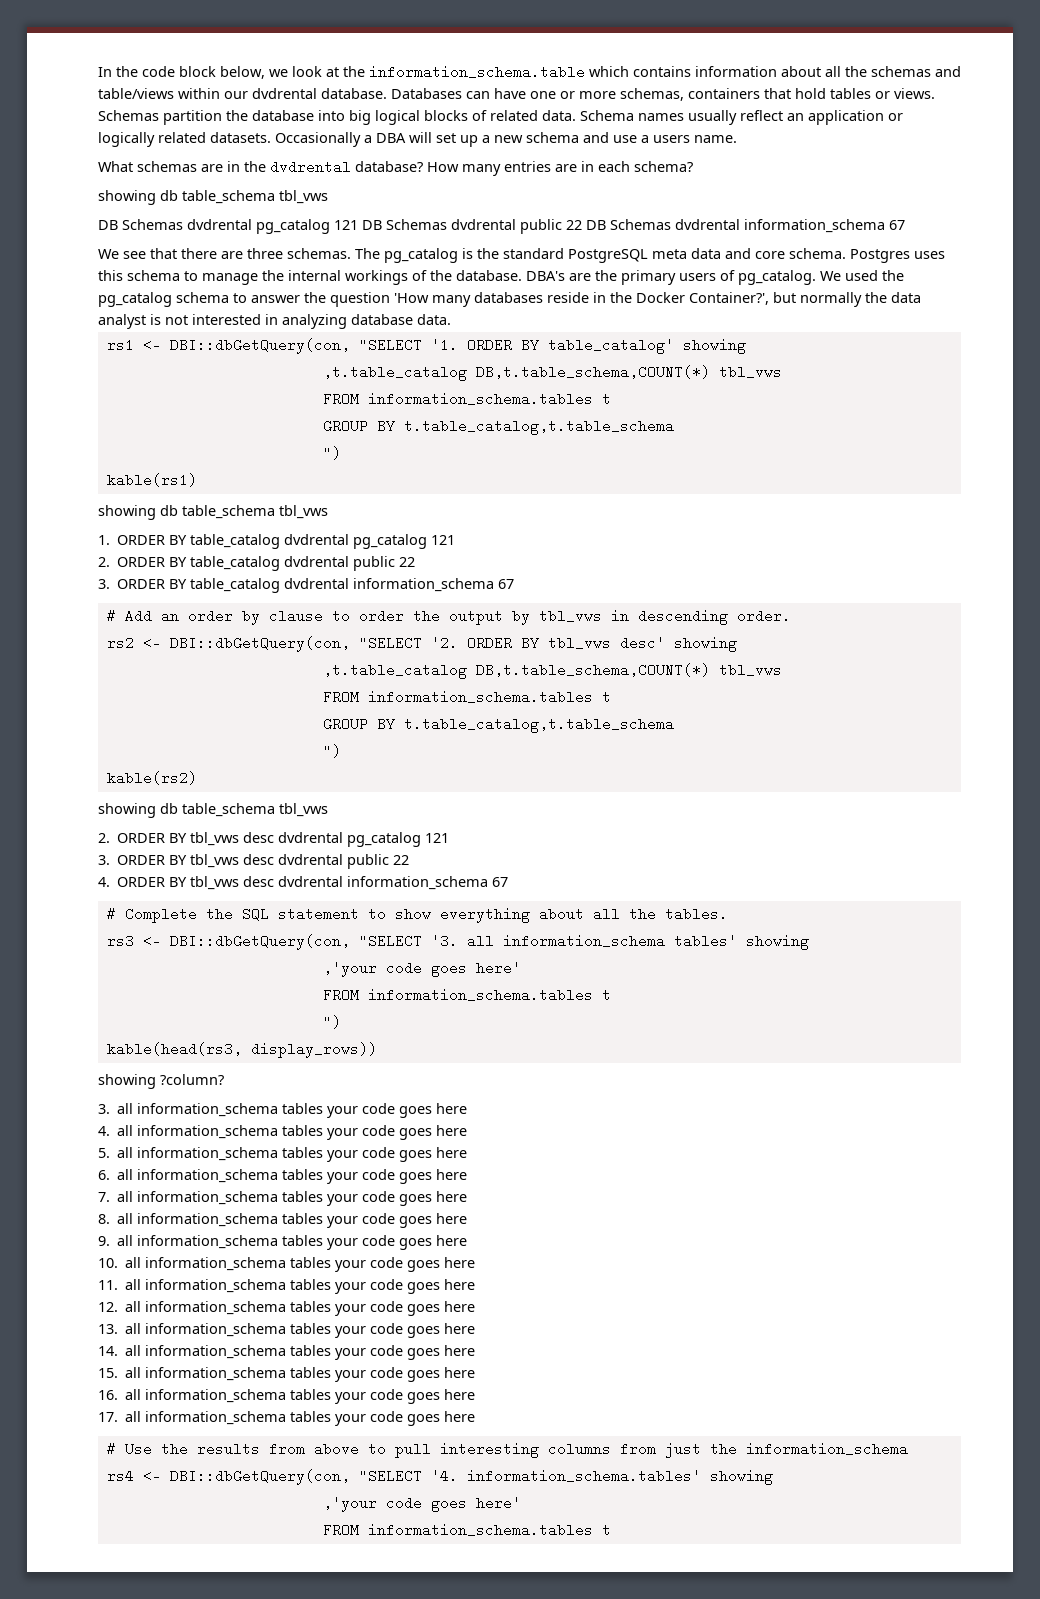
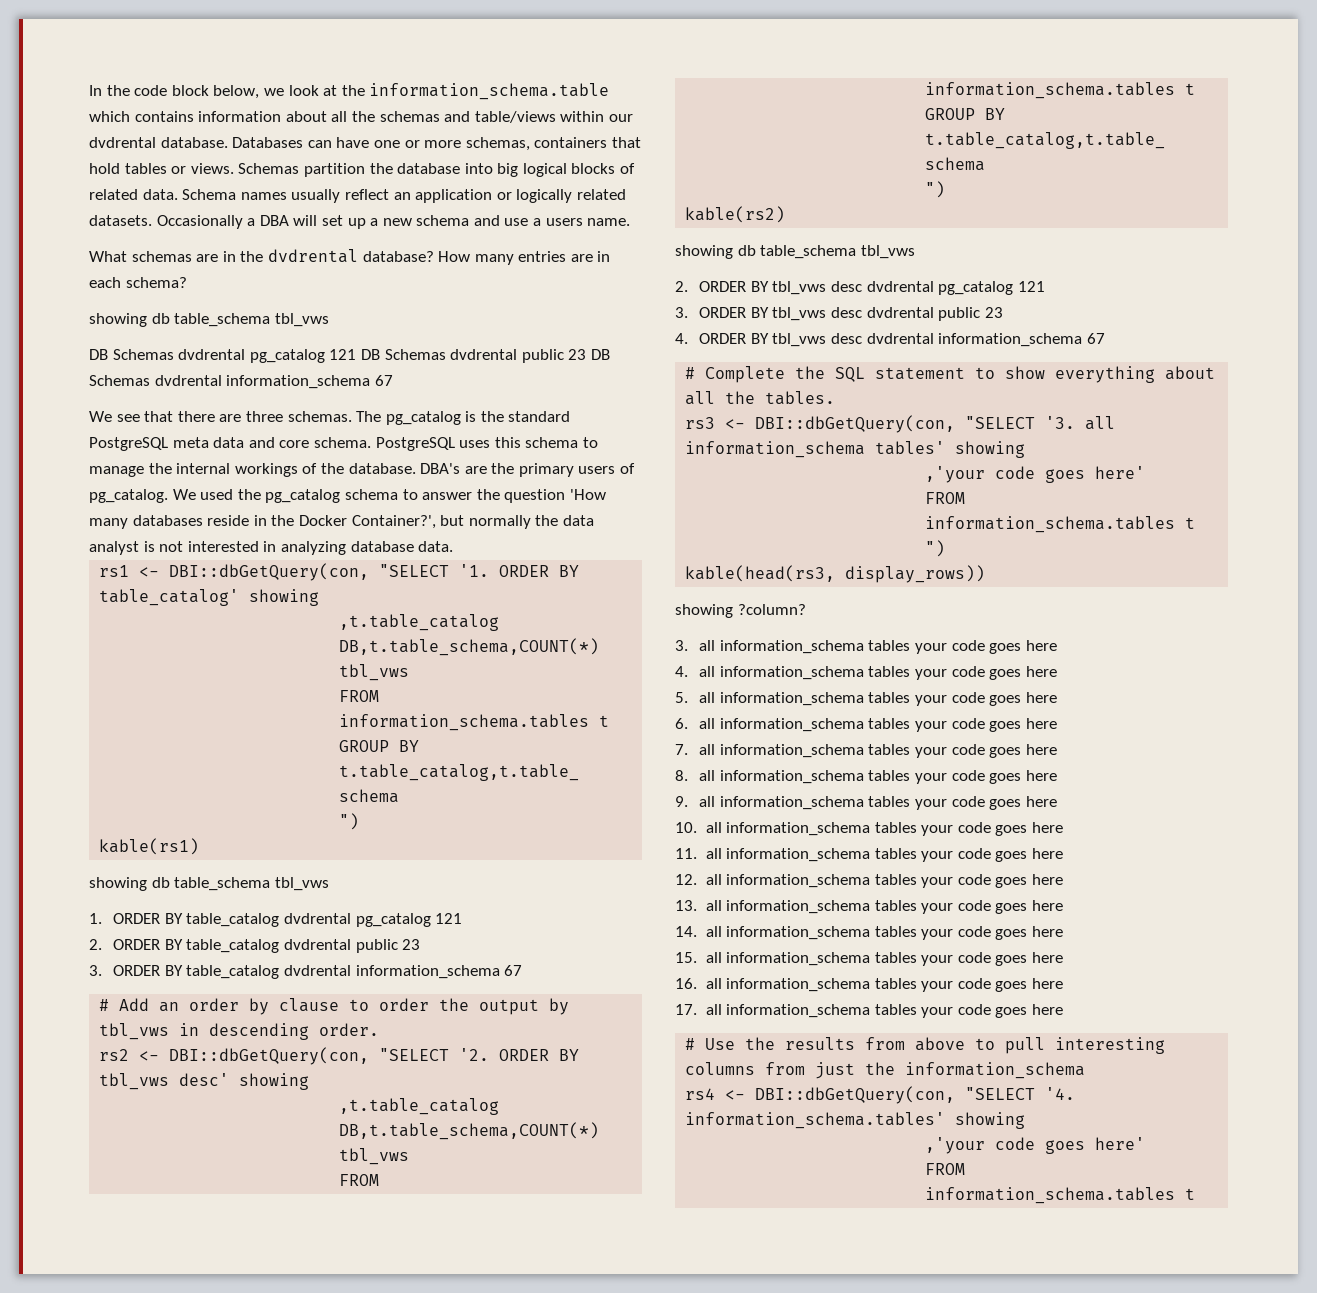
- DB Schemas dvdrental pg_catalog 121 DB Schemas dvdrental public 22 DB Schemas dvdrental information_schema 67
+ DB Schemas dvdrental pg_catalog 121 DB Schemas dvdrental public 23 DB Schemas dvdrental information_schema 67
- Postgres uses this schema to manage the internal workings of the database.
+ PostgreSQL uses this schema to manage the internal workings of the database.
- 2. ORDER BY table_catalog dvdrental public 22
+ 2. ORDER BY table_catalog dvdrental public 23
- 3. ORDER BY tbl_vws desc dvdrental public 22
+ 3. ORDER BY tbl_vws desc dvdrental public 23

